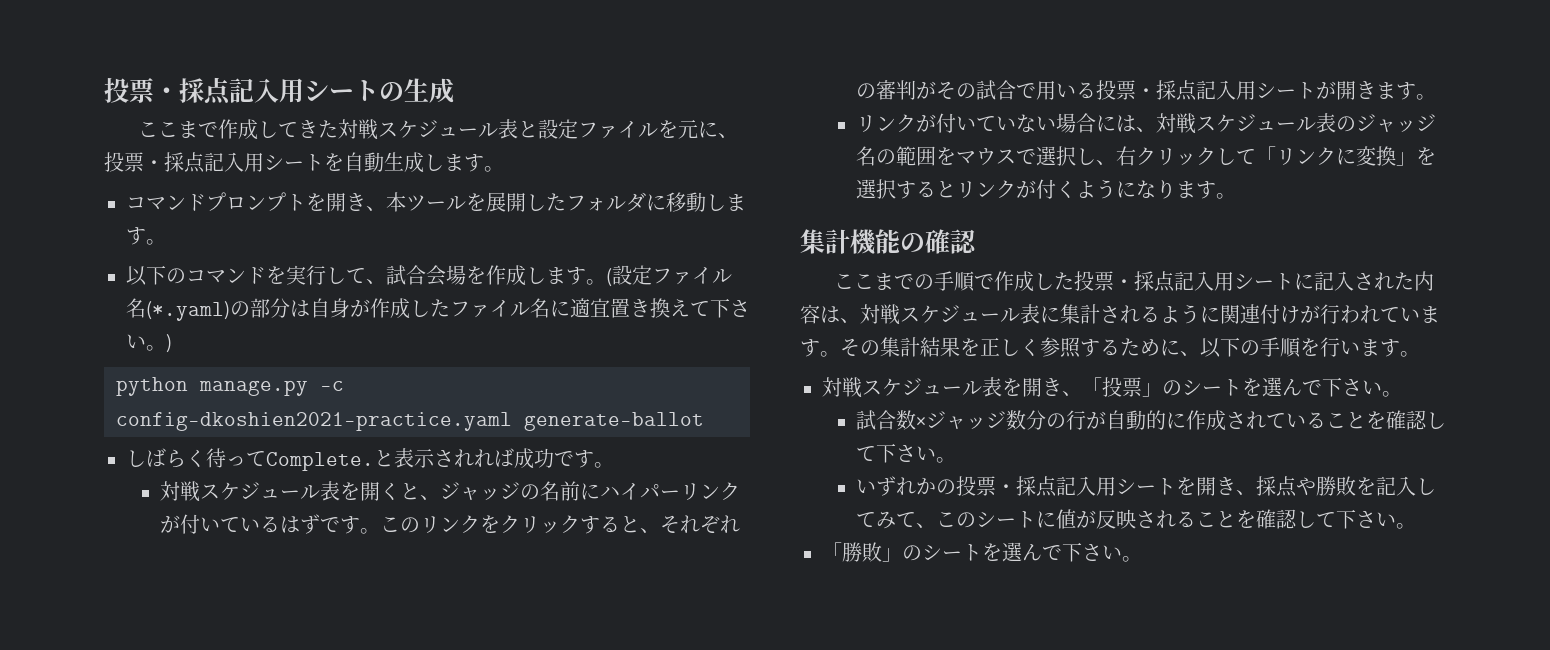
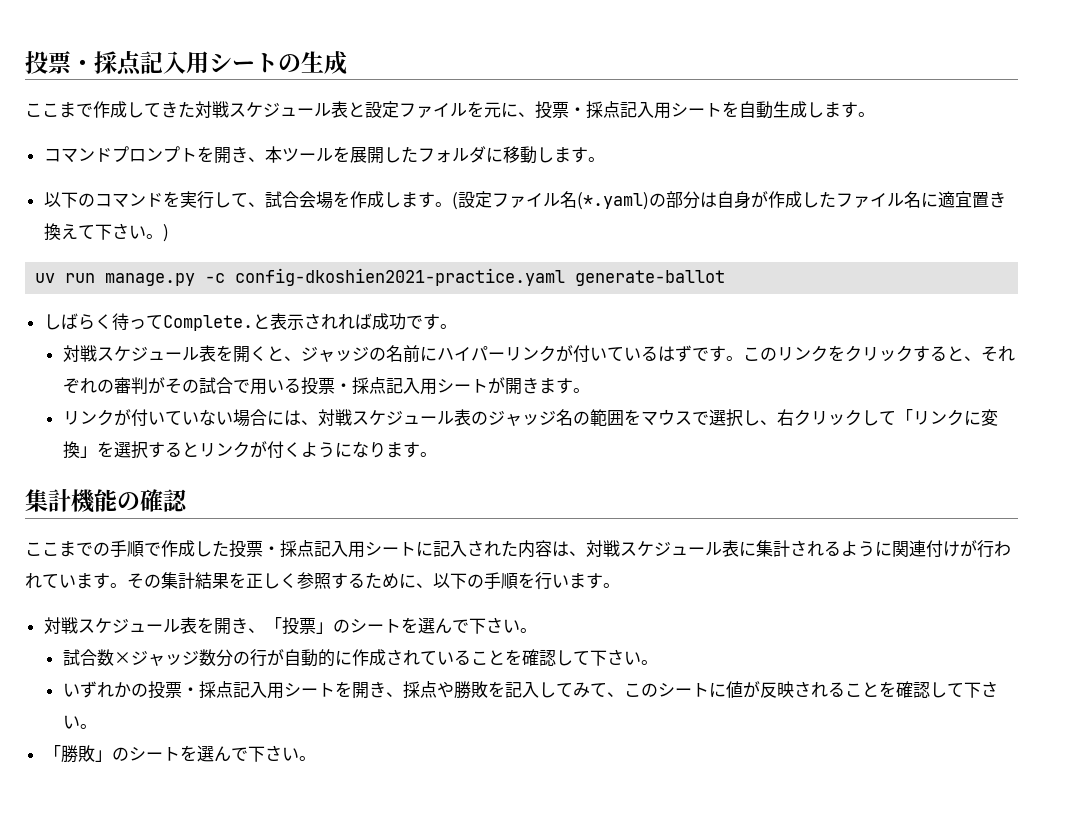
- python manage.py -c config-dkoshien2021-practice.yaml generate-ballot
+ uv run manage.py -c config-dkoshien2021-practice.yaml generate-ballot

